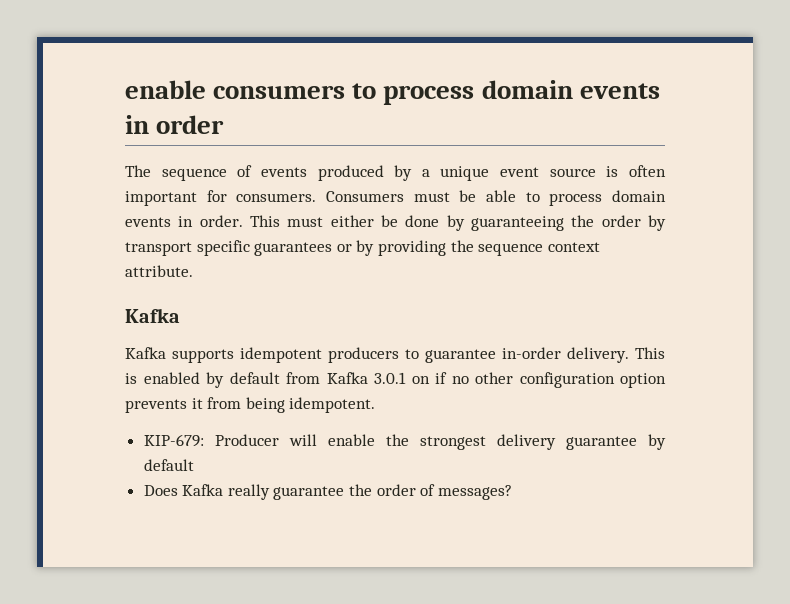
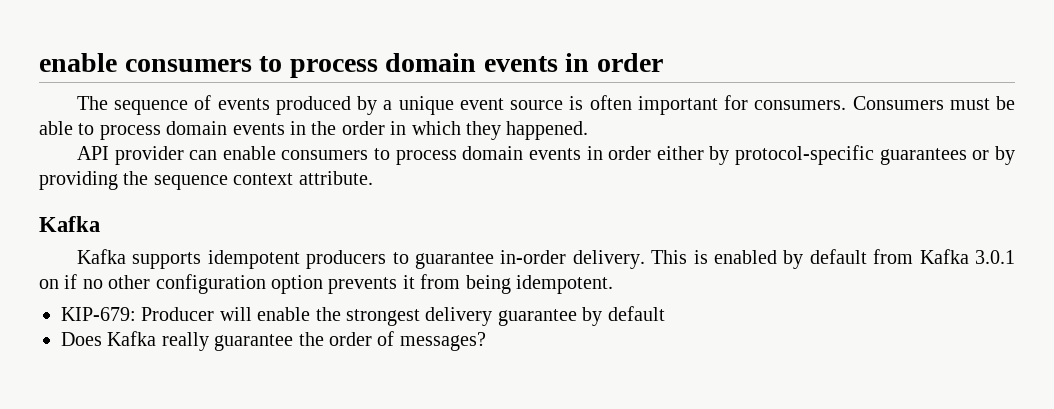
- Consumers must be able to process domain events in order. This must either be done by guaranteeing the order by transport specific guarantees or by providing the sequence context attribute.
+ Consumers must be able to process domain events in the order in which they happened.
+ API provider can enable consumers to process domain events in order either by protocol-specific guarantees or by providing the sequence context attribute.

